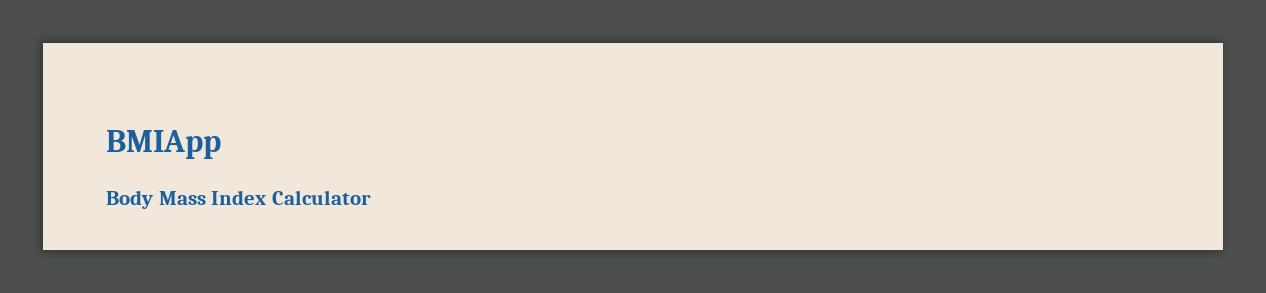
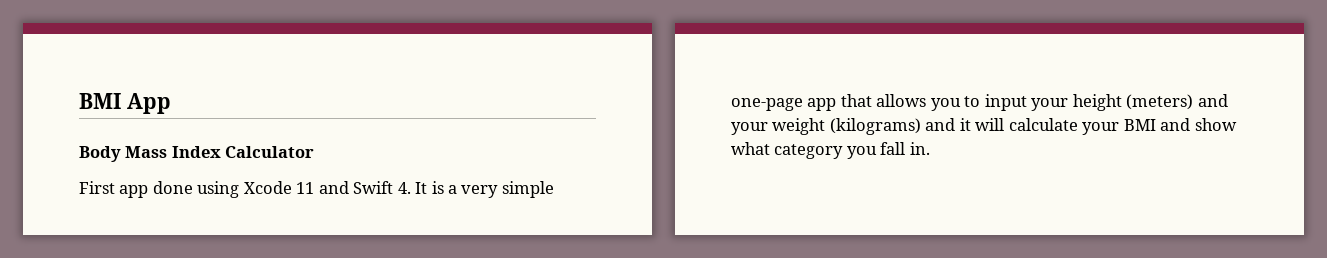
- BMIApp
+ BMI App
+ First app done using Xcode 11 and Swift 4. It is a very simple one-page app that allows you to input your height (meters) and your weight (kilograms) and it will calculate your BMI and show what category you fall in.

